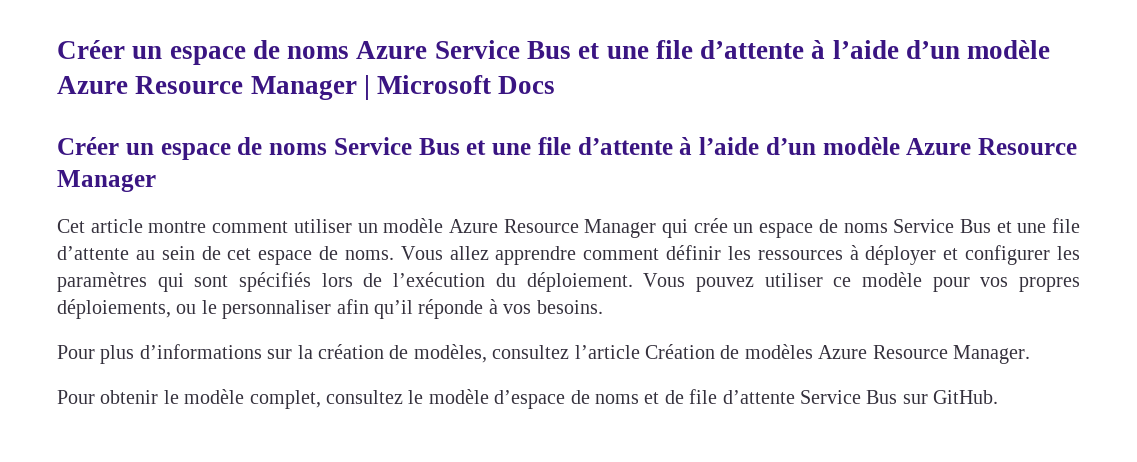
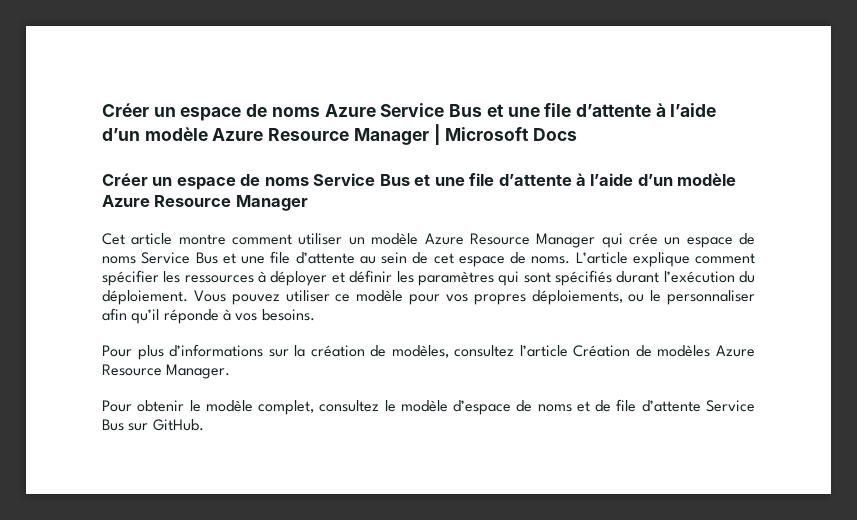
- Vous allez apprendre comment définir les ressources à déployer et configurer les paramètres qui sont spécifiés lors de l’exécution du déploiement.
+ L’article explique comment spécifier les ressources à déployer et définir les paramètres qui sont spécifiés durant l’exécution du déploiement.

